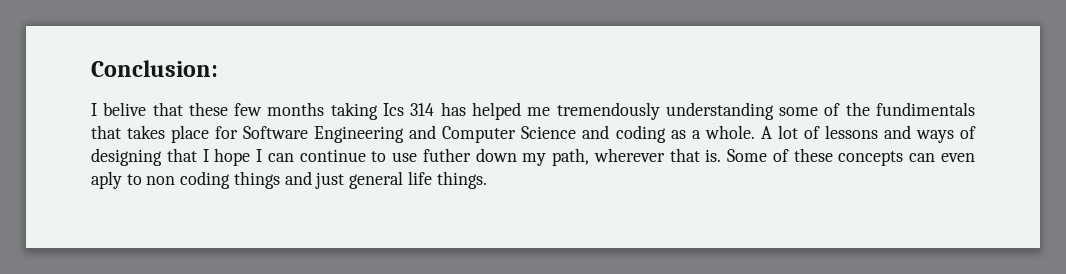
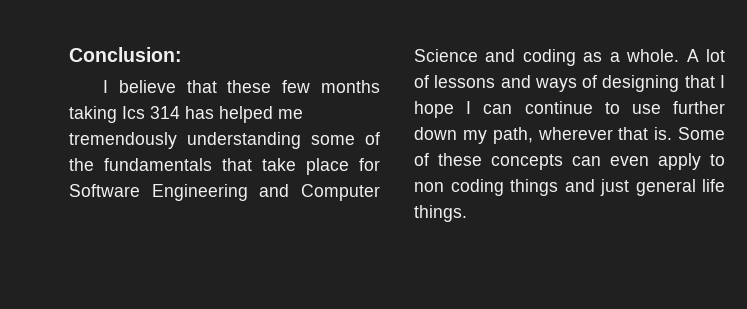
- I belive that these few months taking Ics 314 has helped me tremendously understanding some of the fundimentals that takes place for Software Engineering and Computer Science and coding as a whole.
+ I believe that these few months taking Ics 314 has helped me tremendously understanding some of the fundamentals that take place for Software Engineering and Computer Science and coding as a whole.
- A lot of lessons and ways of designing that I hope I can continue to use futher down my path, wherever that is.
+ A lot of lessons and ways of designing that I hope I can continue to use further down my path, wherever that is.
- Some of these concepts can even aply to non coding things and just general life things.
+ Some of these concepts can even apply to non coding things and just general life things.

